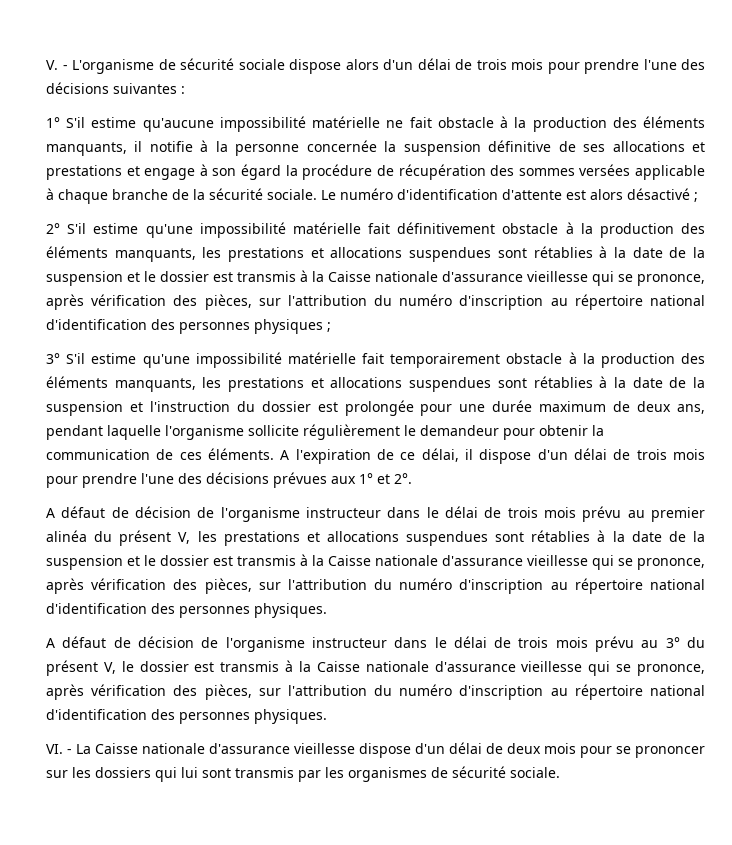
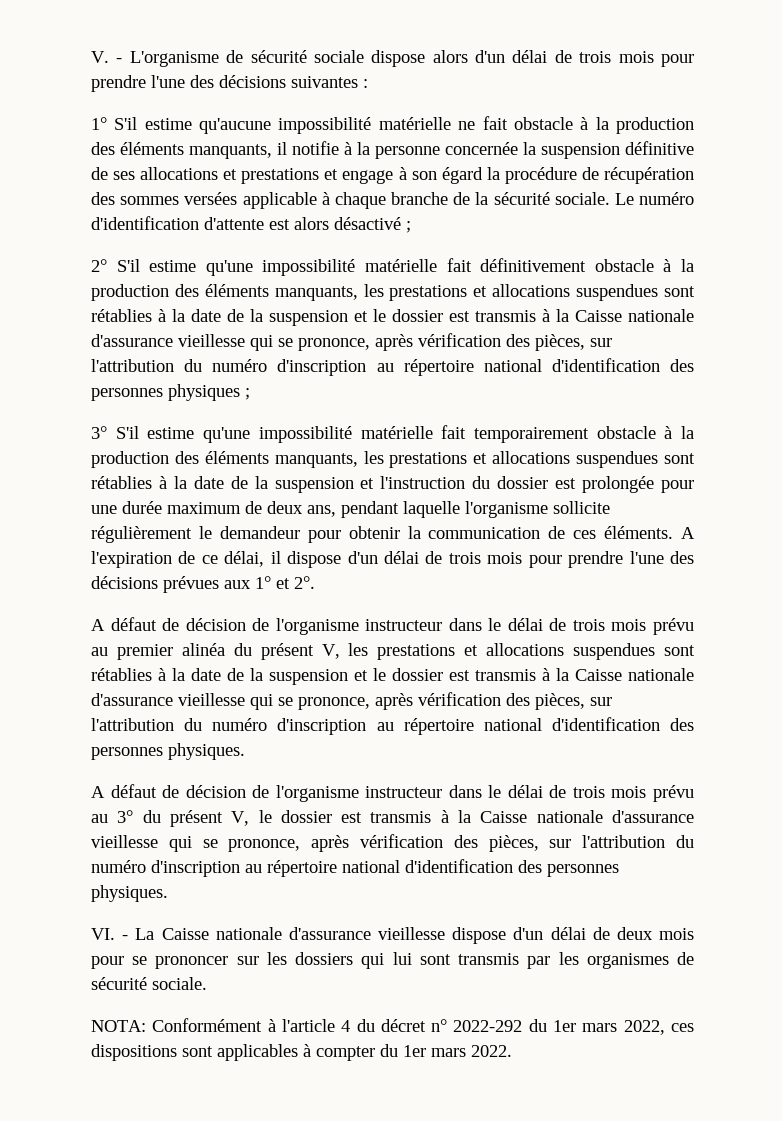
+ NOTA: Conformément à l'article 4 du décret n° 2022-292 du 1er mars 2022, ces dispositions sont applicables à compter du 1er mars 2022.

